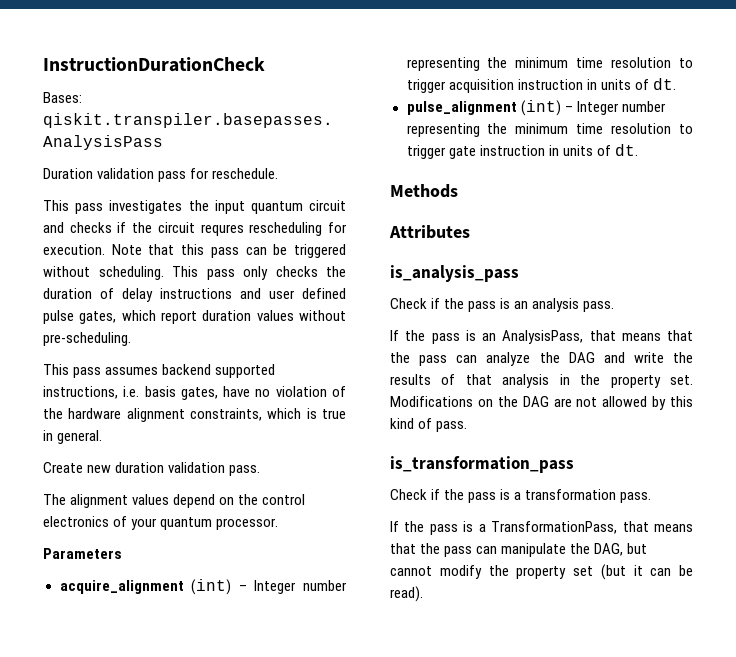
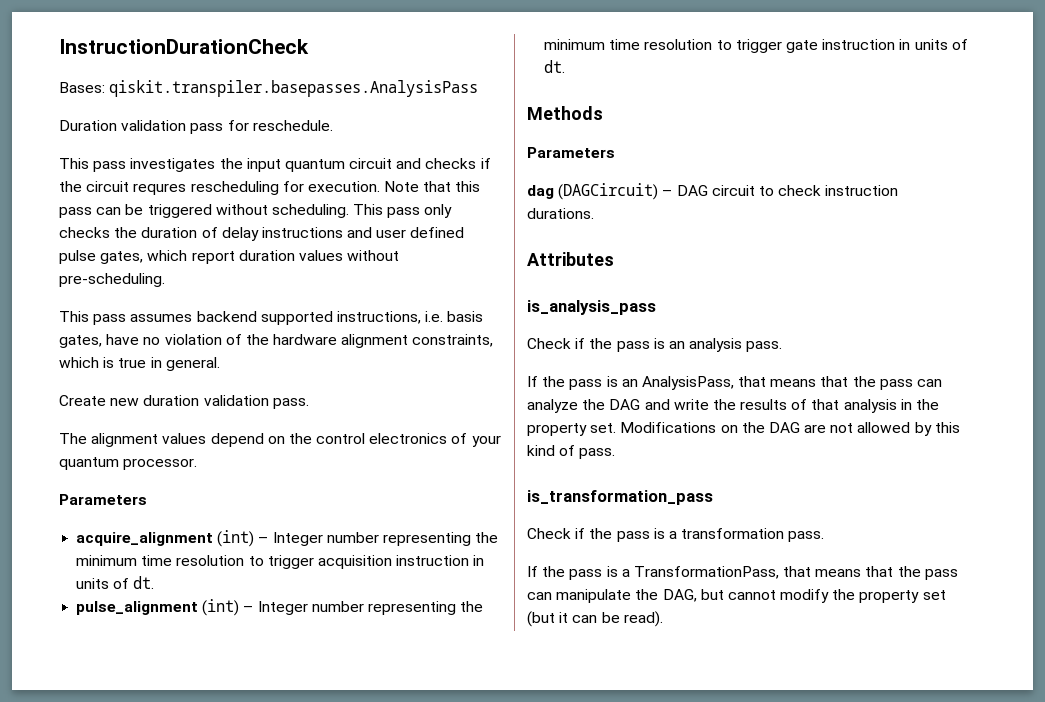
  Methods
+ Parameters
+ dag (DAGCircuit) – DAG circuit to check instruction durations.

